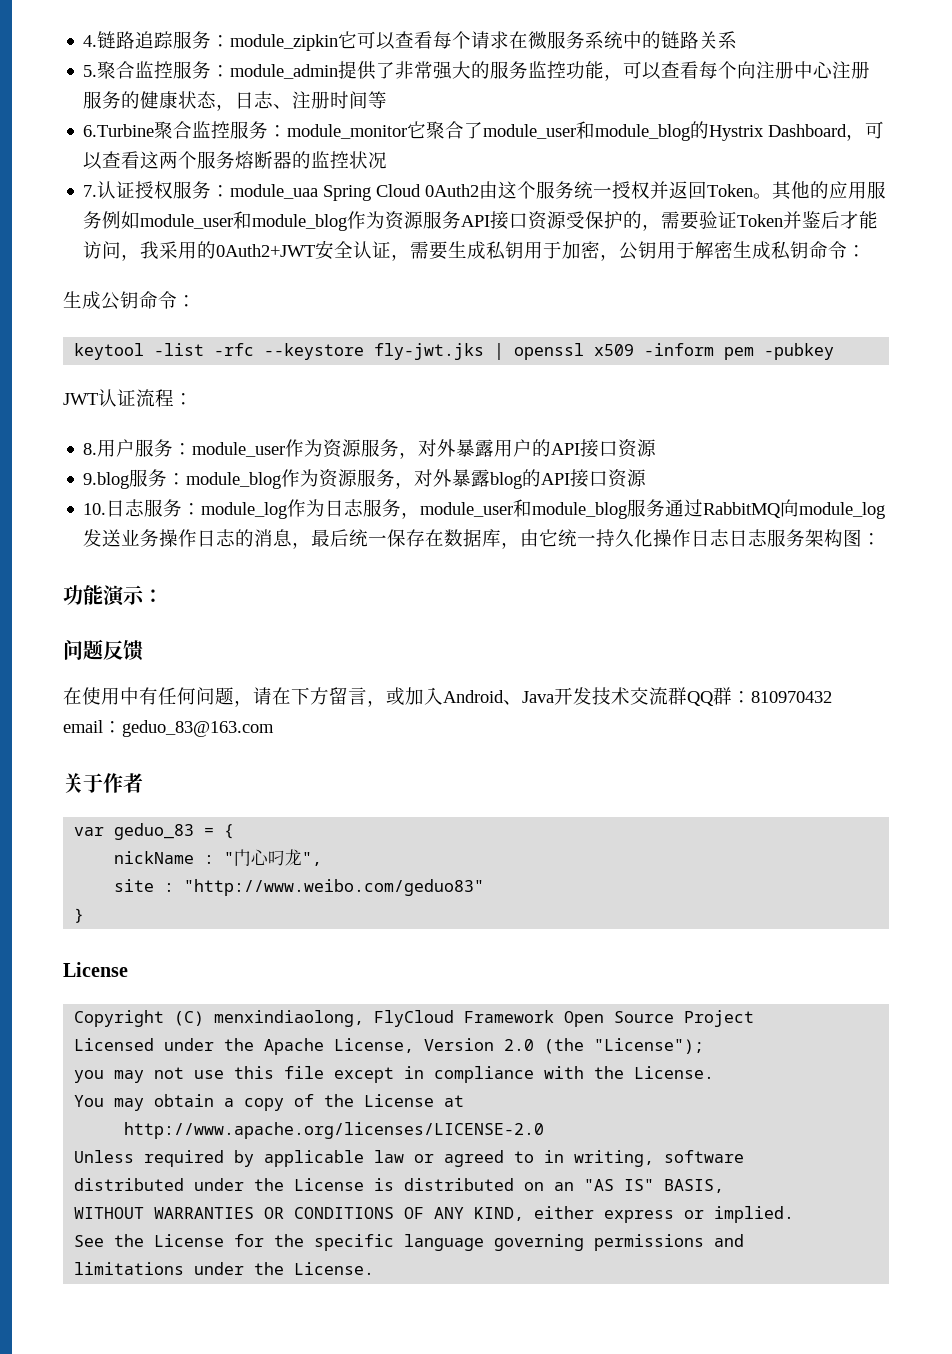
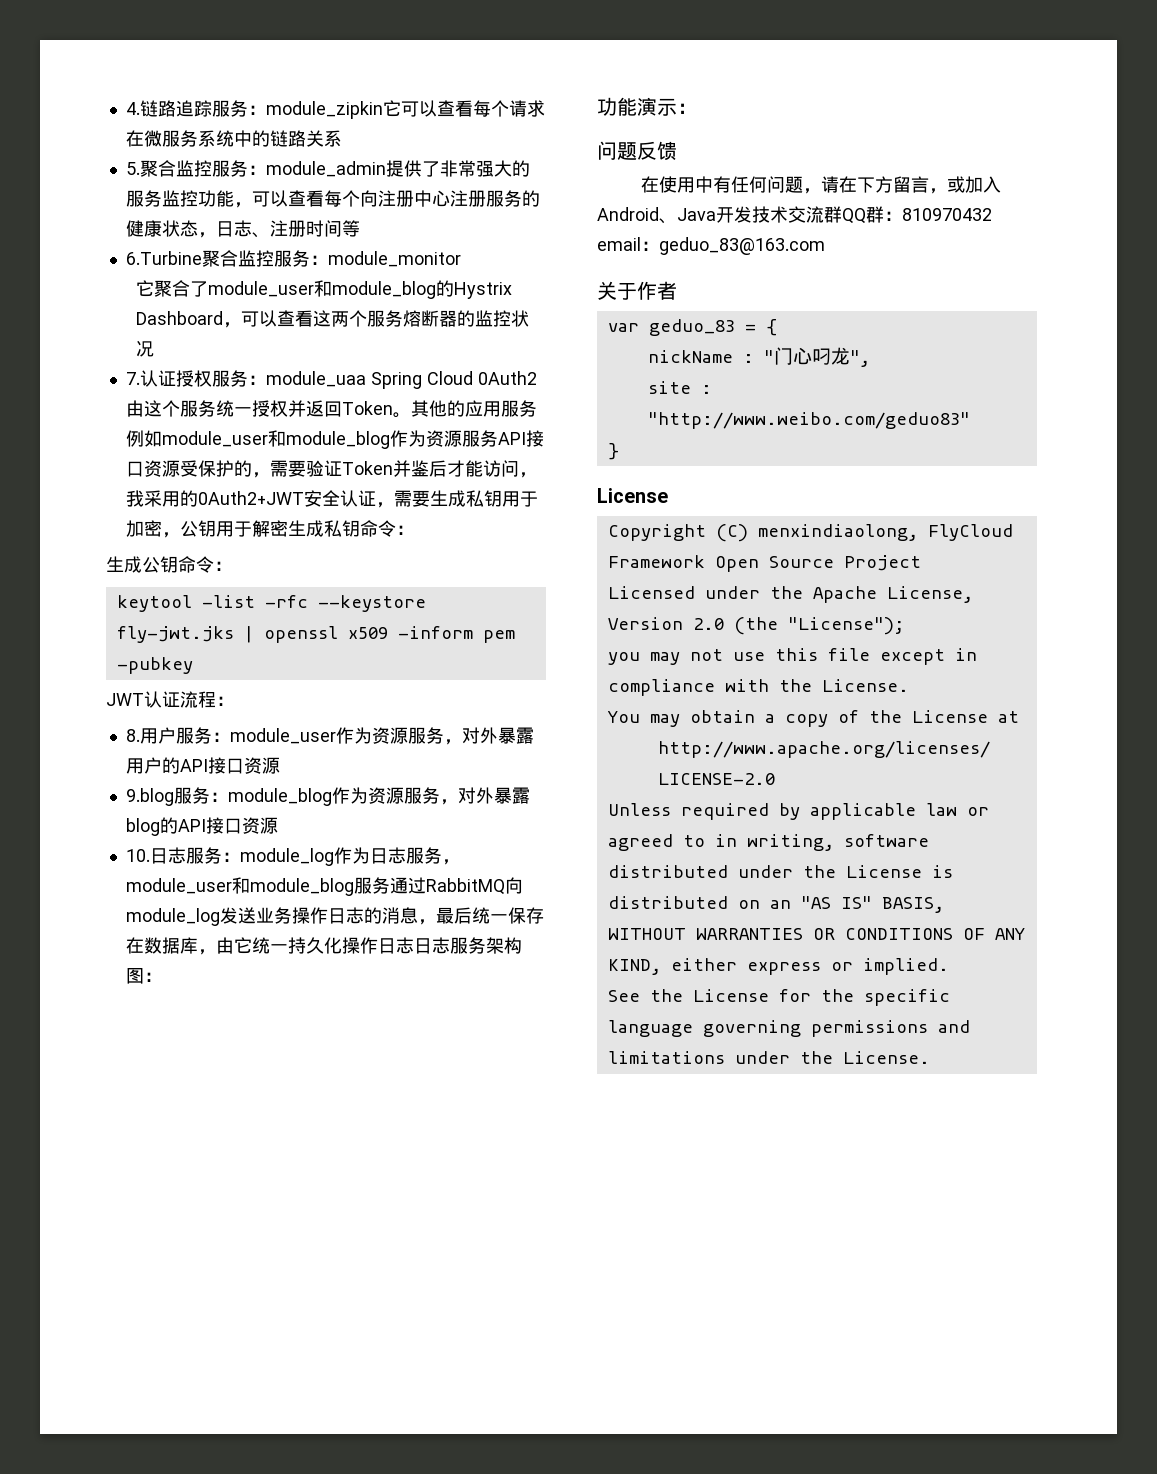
- 6.Turbine聚合监控服务：module_monitor它聚合了module_user和module_blog的Hystrix Dashboard，可以查看这两个服务熔断器的监控状况
+ 6.Turbine聚合监控服务：module_monitor
+ 它聚合了module_user和module_blog的Hystrix Dashboard，可以查看这两个服务熔断器的监控状况

